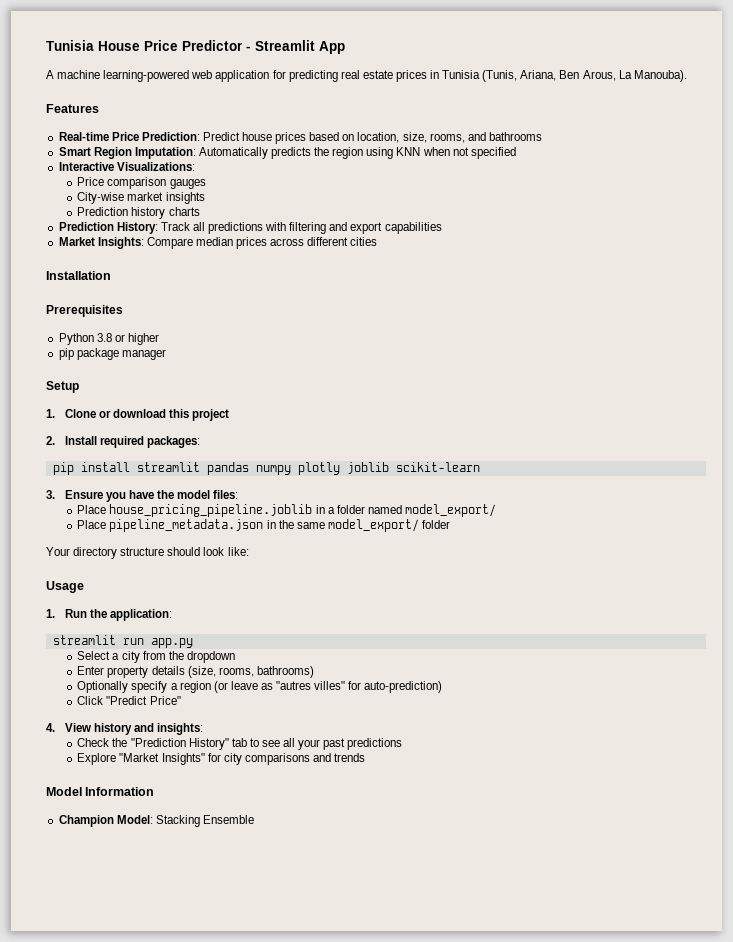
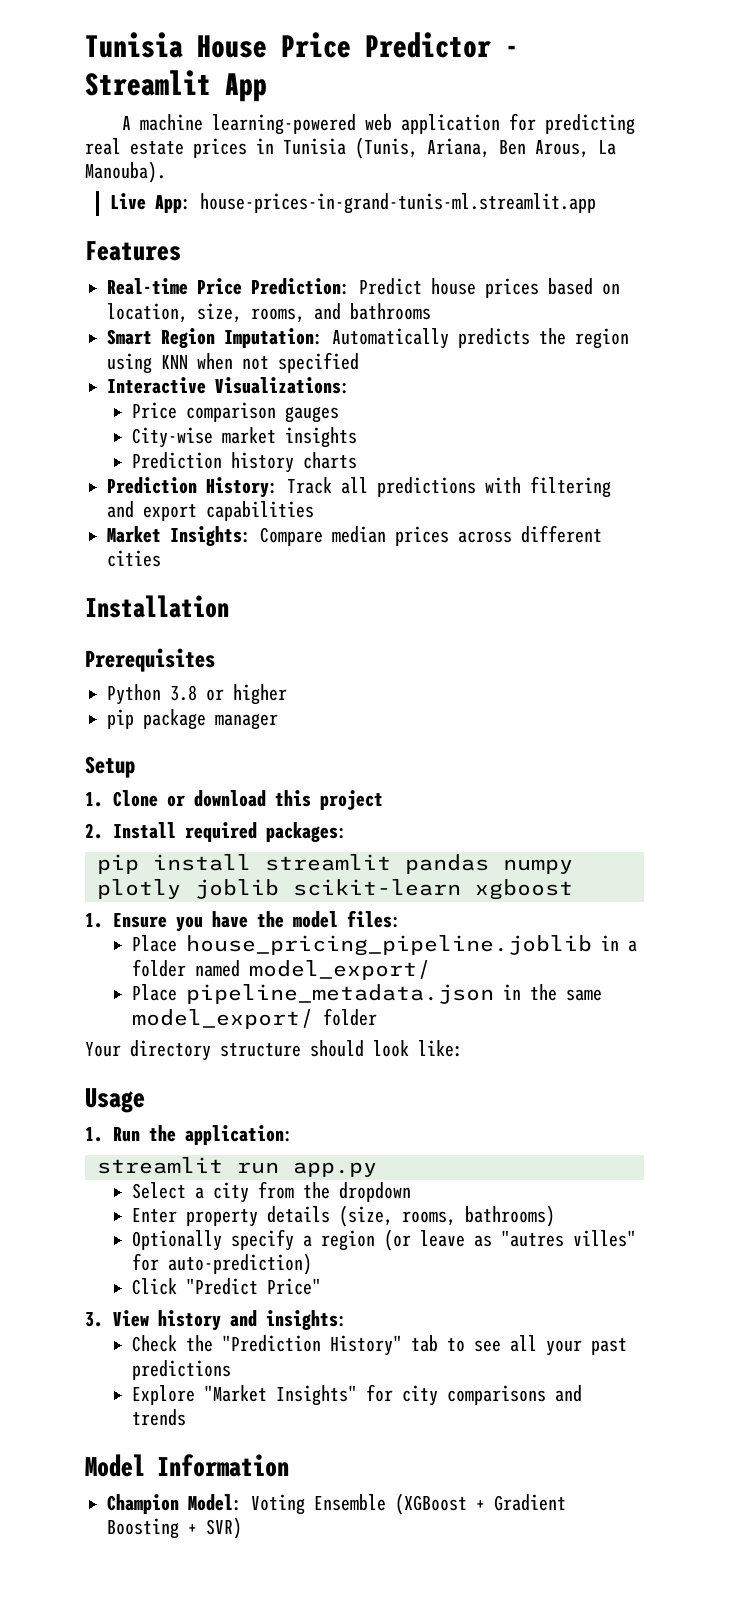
+ Live App: house-prices-in-grand-tunis-ml.streamlit.app
- pip install streamlit pandas numpy plotly joblib scikit-learn
- 3. Ensure you have the model files:
+ pip install streamlit pandas numpy plotly joblib scikit-learn xgboost
+ 1. Ensure you have the model files:
- 4. View history and insights:
+ 3. View history and insights:
- Champion Model: Stacking Ensemble
+ Champion Model: Voting Ensemble (XGBoost + Gradient Boosting + SVR)

